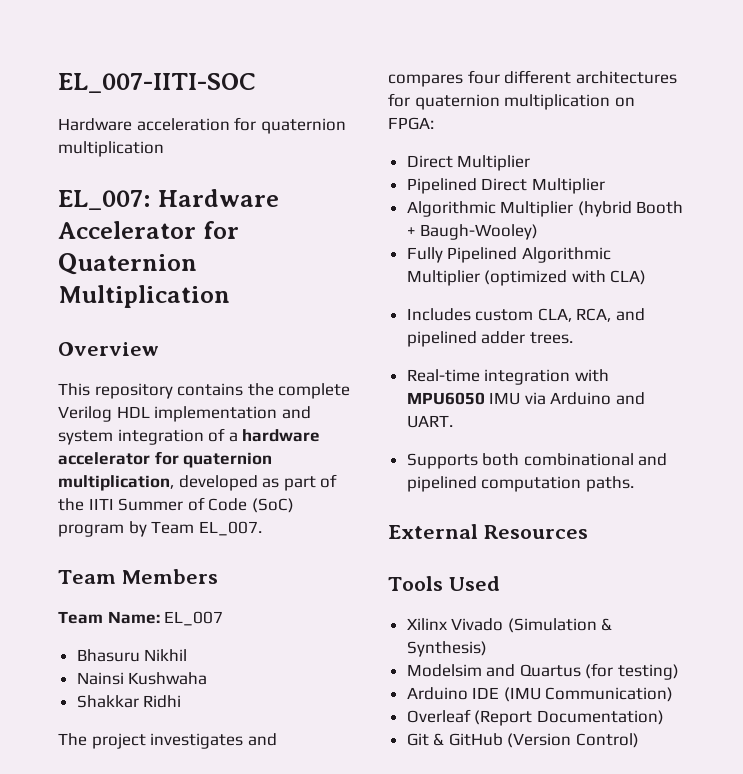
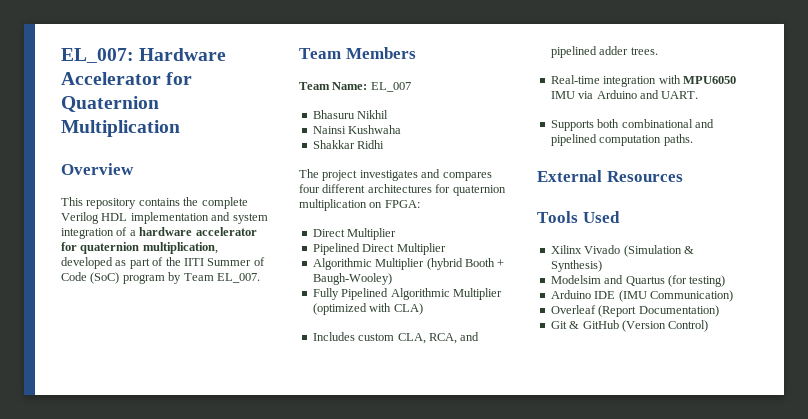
- EL_007-IITI-SOC
- Hardware acceleration for quaternion multiplication

